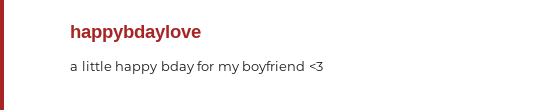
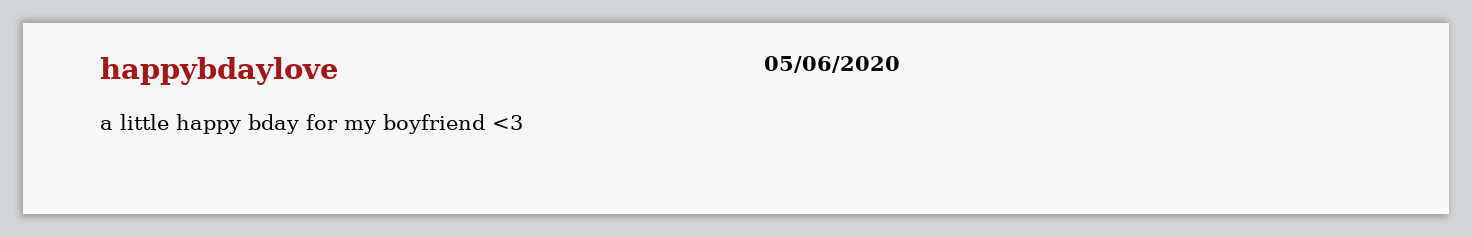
+ 05/06/2020

